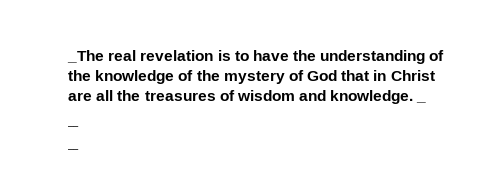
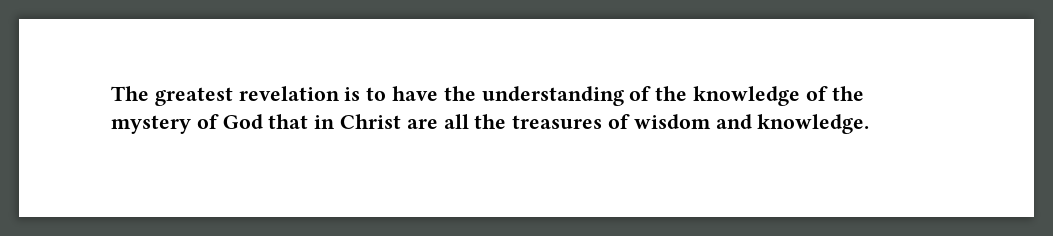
- _The real revelation is to have the understanding of the knowledge of the mystery of God that in Christ are all the treasures of wisdom and knowledge. _
- __
- __
+ The greatest revelation is to have the understanding of the knowledge of the mystery of God that in Christ are all the treasures of wisdom and knowledge.

